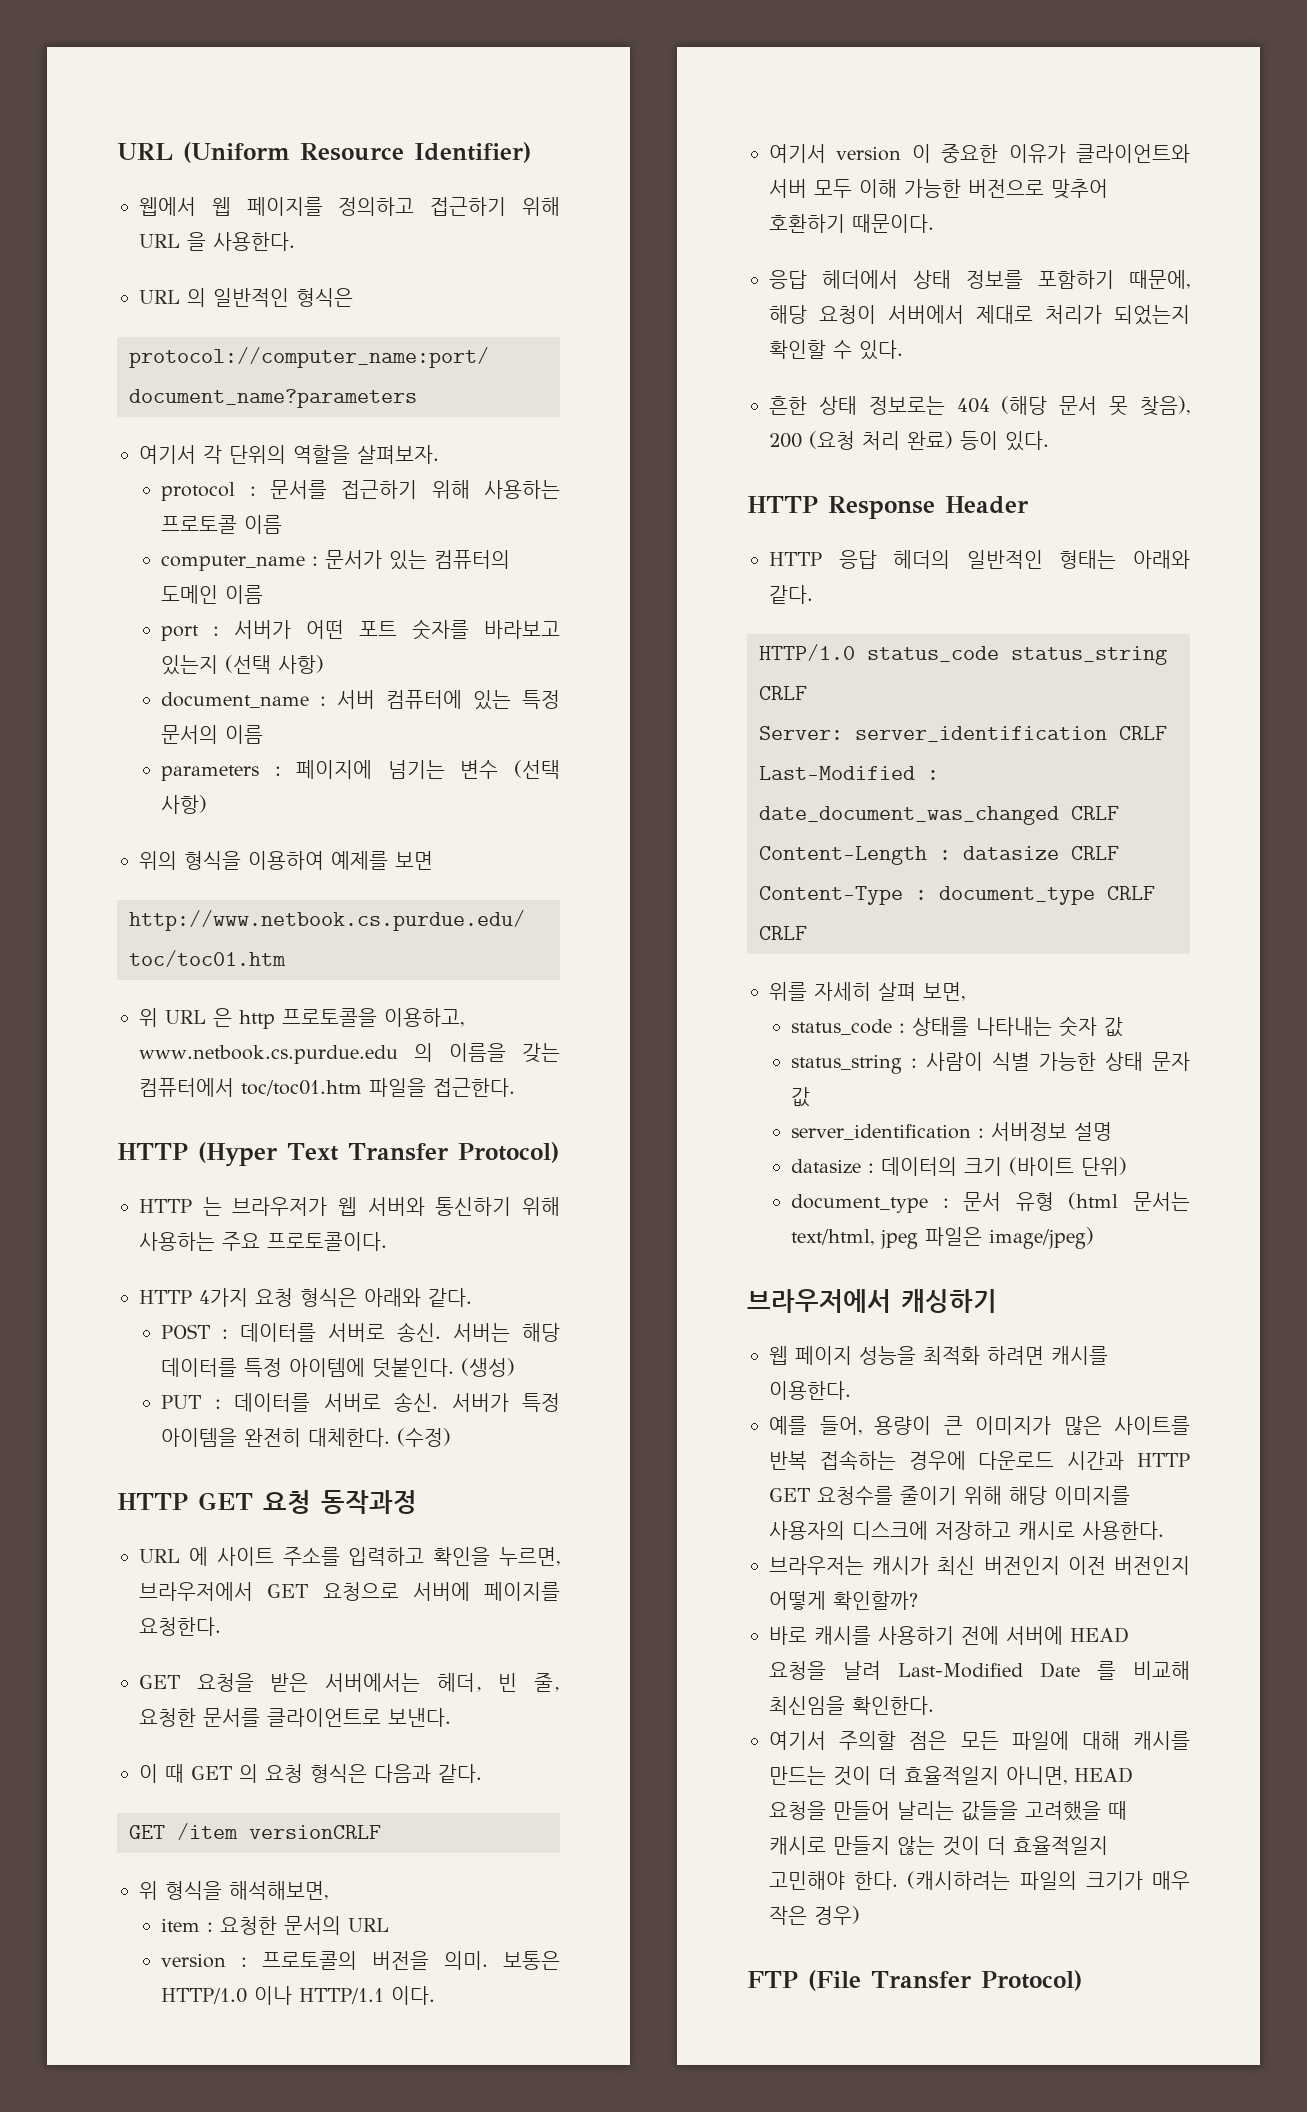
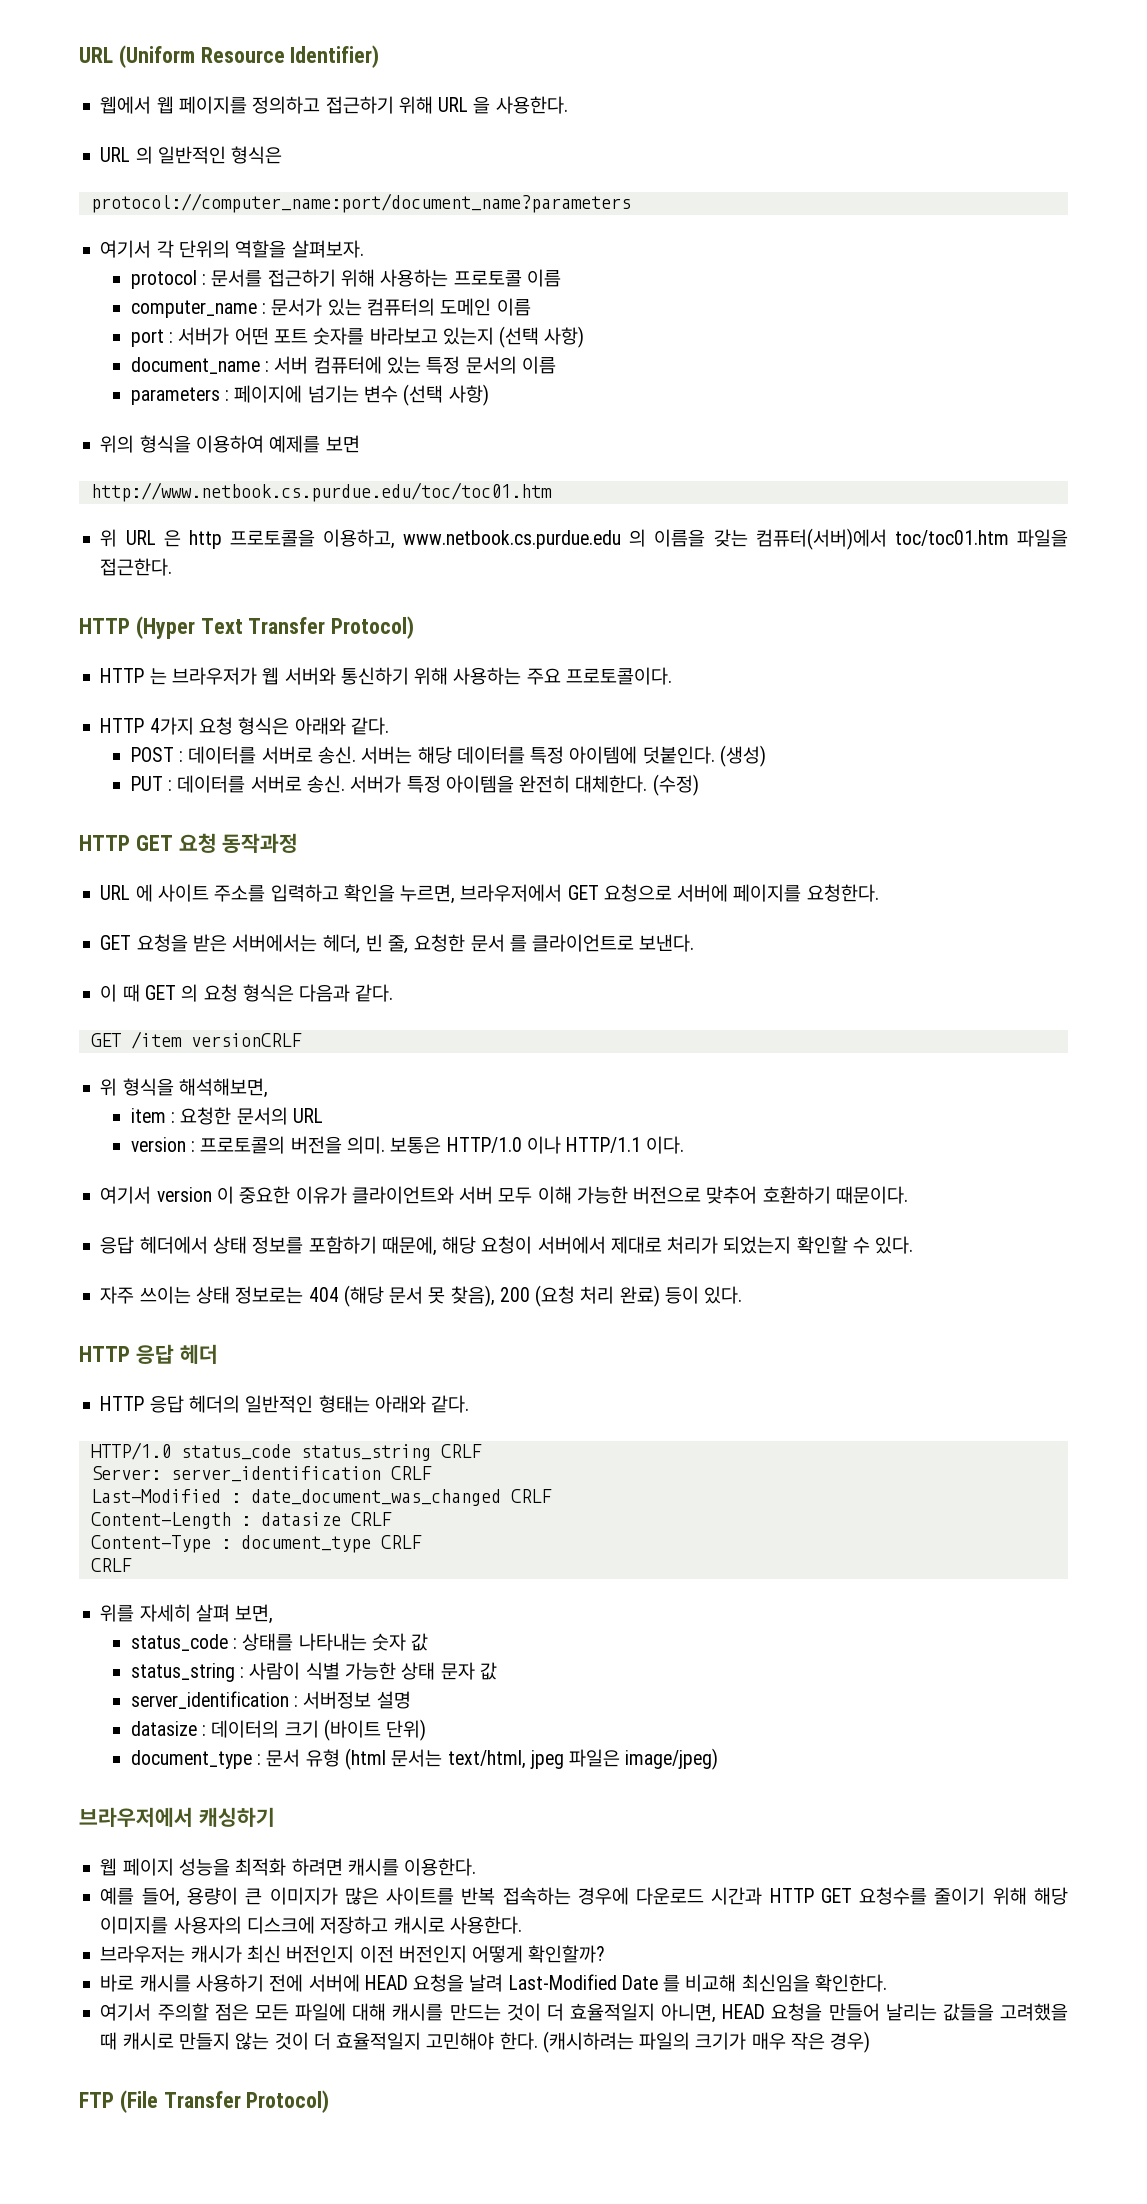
- 위 URL 은 http 프로토콜을 이용하고, www.netbook.cs.purdue.edu 의 이름을 갖는 컴퓨터에서 toc/toc01.htm 파일을 접근한다.
+ 위 URL 은 http 프로토콜을 이용하고, www.netbook.cs.purdue.edu 의 이름을 갖는 컴퓨터(서버)에서 toc/toc01.htm 파일을 접근한다.
- GET 요청을 받은 서버에서는 헤더, 빈 줄, 요청한 문서를 클라이언트로 보낸다.
+ GET 요청을 받은 서버에서는 헤더, 빈 줄, 요청한 문서 를 클라이언트로 보낸다.
- 흔한 상태 정보로는 404 (해당 문서 못 찾음), 200 (요청 처리 완료) 등이 있다.
+ 자주 쓰이는 상태 정보로는 404 (해당 문서 못 찾음), 200 (요청 처리 완료) 등이 있다.
- HTTP Response Header
+ HTTP 응답 헤더

